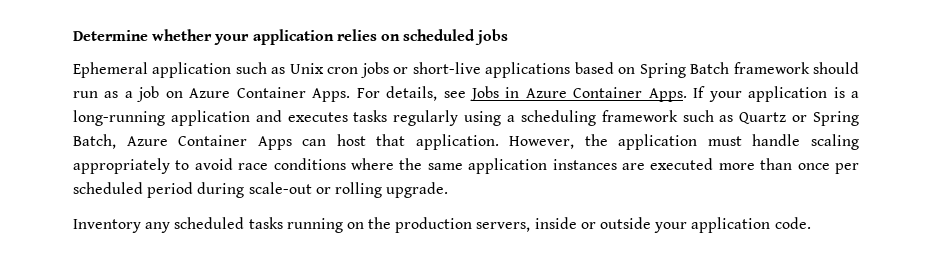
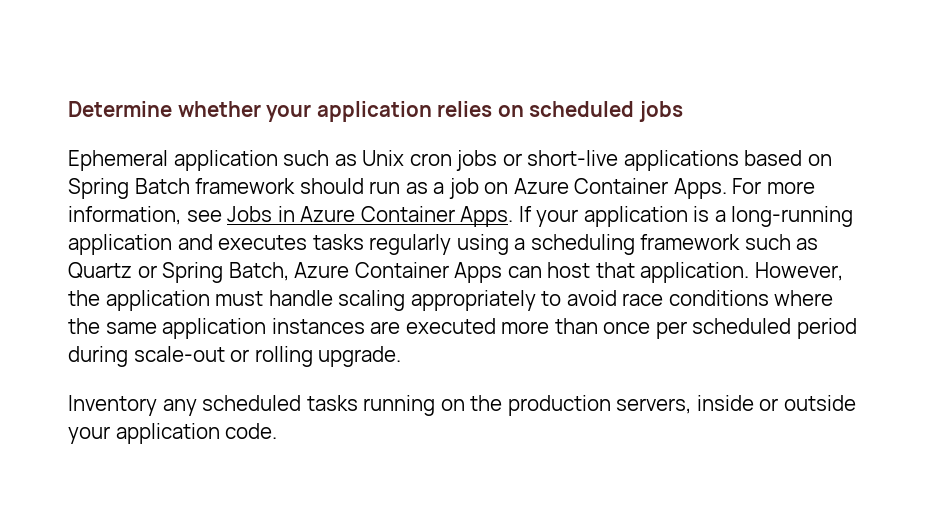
- For details, see Jobs in Azure Container Apps.
+ For more information, see Jobs in Azure Container Apps.

